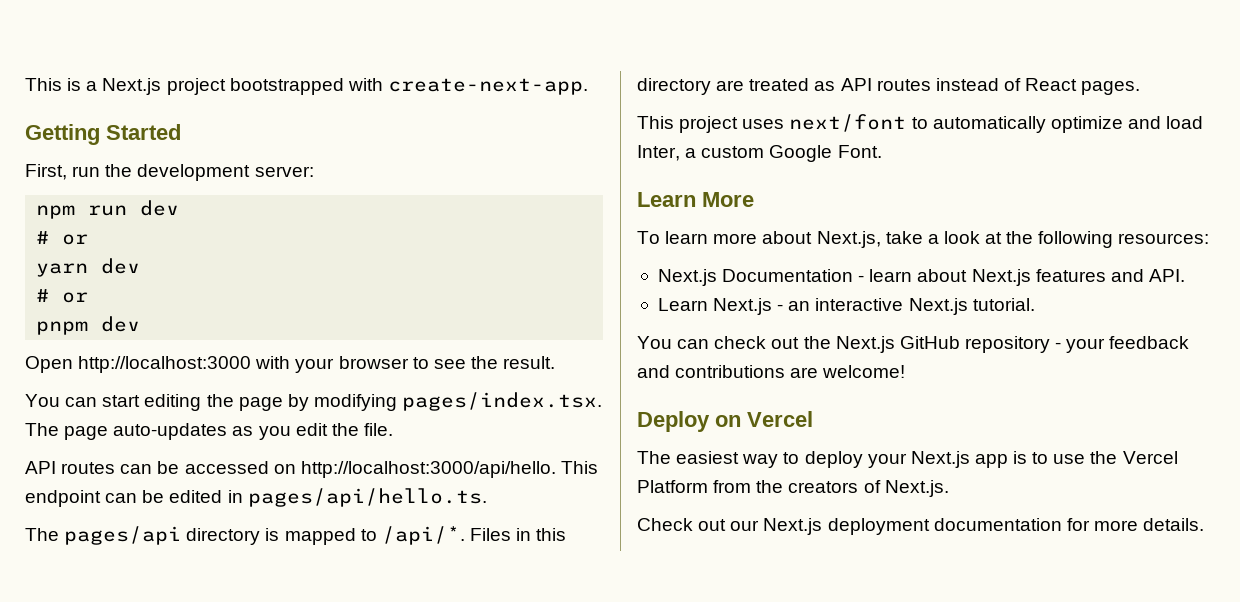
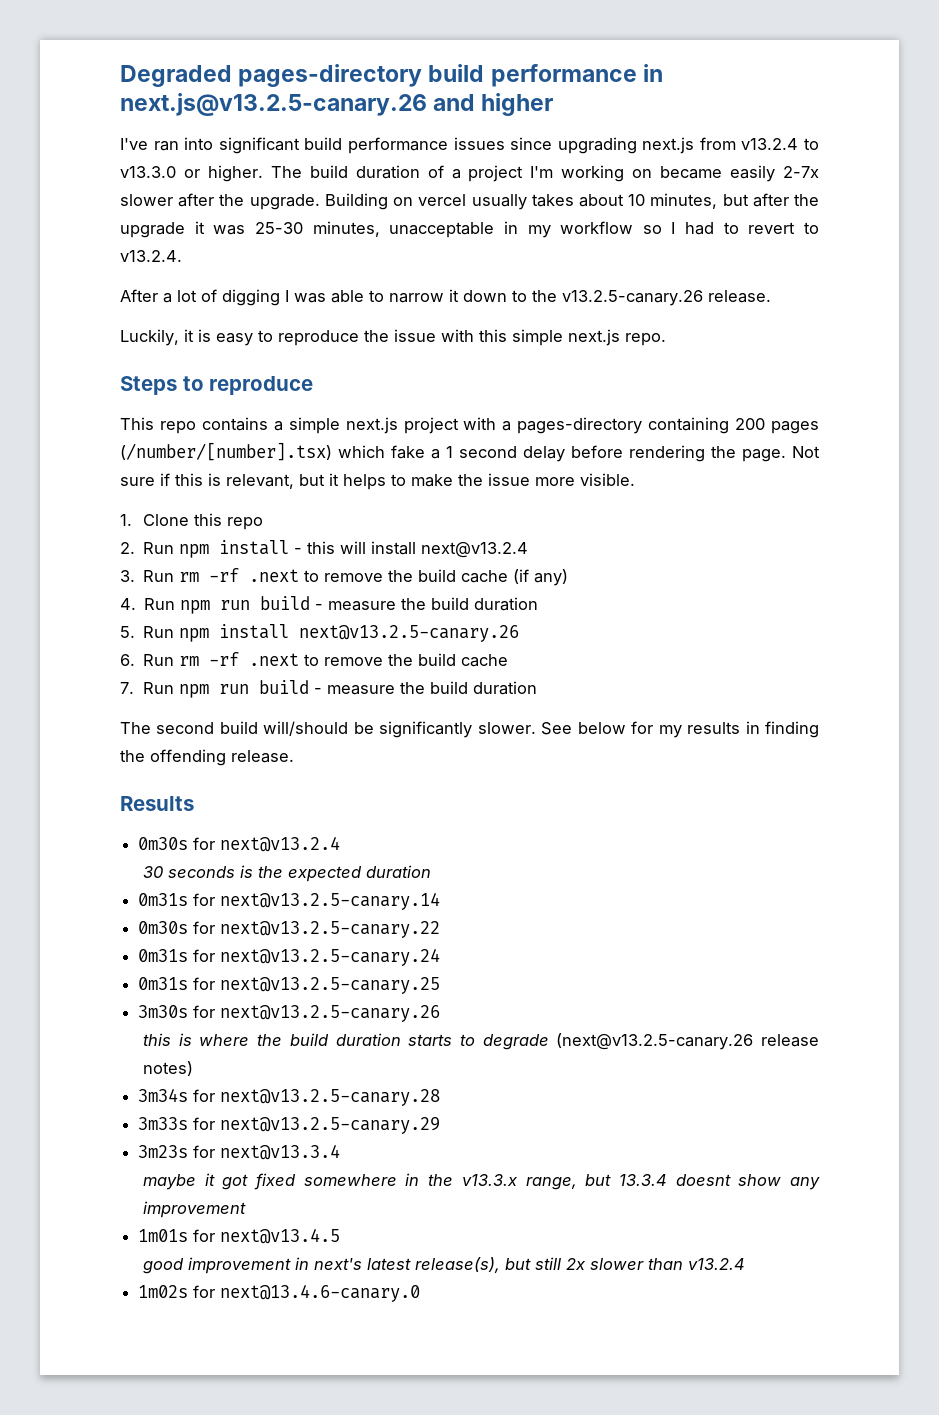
- This is a Next.js project bootstrapped with create-next-app.
- Getting Started
- First, run the development server:
- npm run dev
- # or
- yarn dev
- # or
- pnpm dev
- Open http://localhost:3000 with your browser to see the result.
- You can start editing the page by modifying pages/index.tsx. The page auto-updates as you edit the file.
- API routes can be accessed on http://localhost:3000/api/hello. This endpoint can be edited in pages/api/hello.ts.
- The pages/api directory is mapped to /api/*. Files in this directory are treated as API routes instead of React pages.
- This project uses next/font to automatically optimize and load Inter, a custom Google Font.
- Learn More
- To learn more about Next.js, take a look at the following resources:
- Next.js Documentation - learn about Next.js features and API.
- Learn Next.js - an interactive Next.js tutorial.
- You can check out the Next.js GitHub repository - your feedback and contributions are welcome!
- Deploy on Vercel
- The easiest way to deploy your Next.js app is to use the Vercel Platform from the creators of Next.js.
- Check out our Next.js deployment documentation for more details.
+ Degraded pages-directory build performance in next.js@v13.2.5-canary.26 and higher
+ I've ran into significant build performance issues since upgrading next.js from v13.2.4 to v13.3.0 or higher. The build duration of a project I'm working on became easily 2-7x slower after the upgrade. Building on vercel usually takes about 10 minutes, but after the upgrade it was 25-30 minutes, unacceptable in my workflow so I had to revert to v13.2.4.
+ After a lot of digging I was able to narrow it down to the v13.2.5-canary.26 release.
+ Luckily, it is easy to reproduce the issue with this simple next.js repo.
+ Steps to reproduce
+ This repo contains a simple next.js project with a pages-directory containing 200 pages (/number/[number].tsx) which fake a 1 second delay before rendering the page. Not sure if this is relevant, but it helps to make the issue more visible.
+ 1. Clone this repo
+ 2. Run npm install - this will install next@v13.2.4
+ 3. Run rm -rf .next to remove the build cache (if any)
+ 4. Run npm run build - measure the build duration
+ 5. Run npm install next@v13.2.5-canary.26
+ 6. Run rm -rf .next to remove the build cache
+ 7. Run npm run build - measure the build duration
+ The second build will/should be significantly slower. See below for my results in finding the offending release.
+ Results
+ 0m30s for next@v13.2.4
+ 30 seconds is the expected duration
+ 0m31s for next@v13.2.5-canary.14
+ 0m30s for next@v13.2.5-canary.22
+ 0m31s for next@v13.2.5-canary.24
+ 0m31s for next@v13.2.5-canary.25
+ 3m30s for next@v13.2.5-canary.26
+ this is where the build duration starts to degrade (next@v13.2.5-canary.26 release notes)
+ 3m34s for next@v13.2.5-canary.28
+ 3m33s for next@v13.2.5-canary.29
+ 3m23s for next@v13.3.4
+ maybe it got fixed somewhere in the v13.3.x range, but 13.3.4 doesnt show any improvement
+ 1m01s for next@v13.4.5
+ good improvement in next's latest release(s), but still 2x slower than v13.2.4
+ 1m02s for next@13.4.6-canary.0

